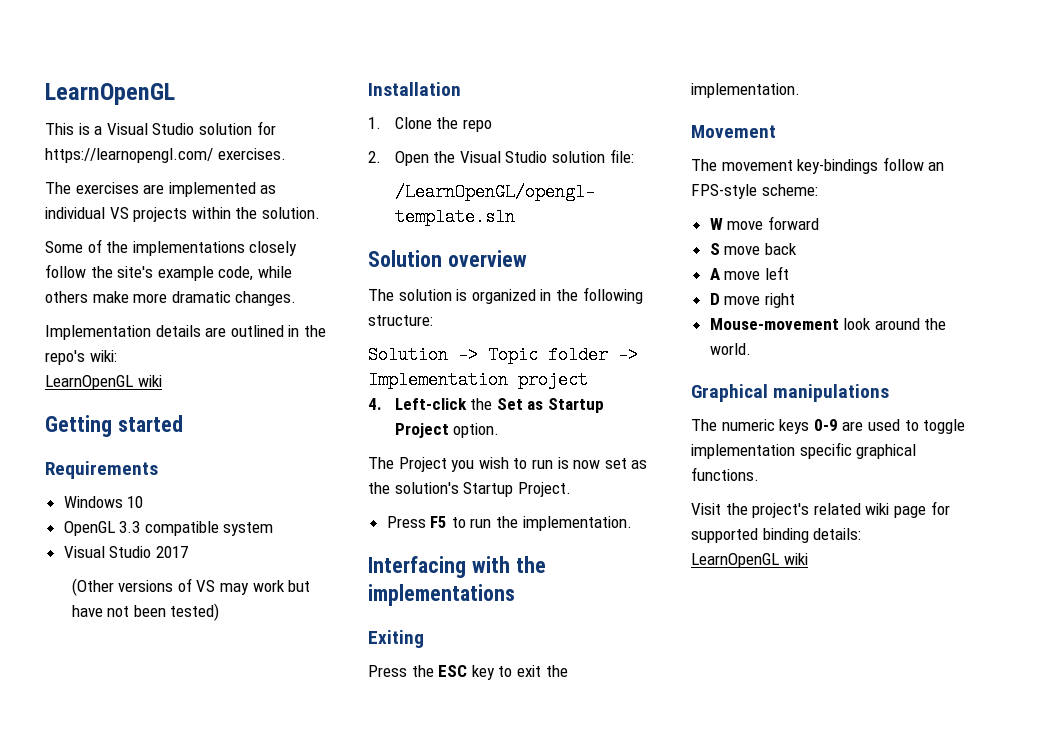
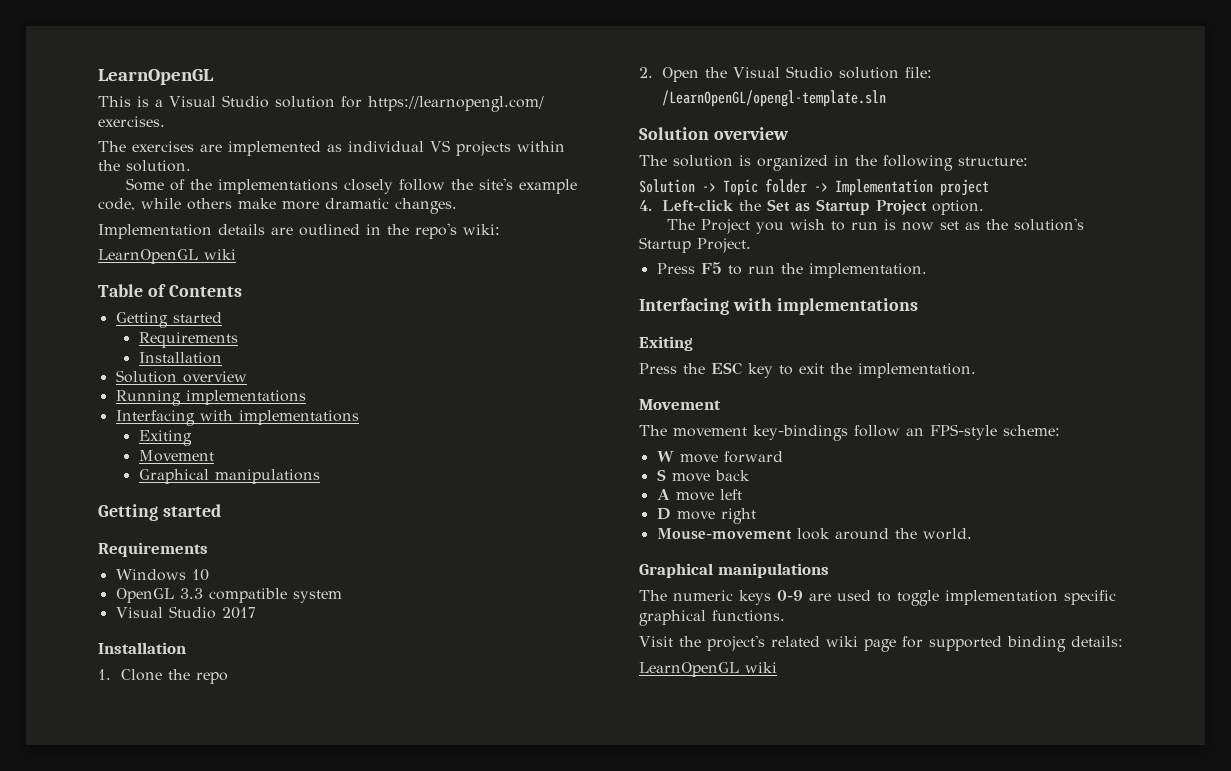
+ Table of Contents
+ Getting started
+ Requirements
+ Installation
+ Solution overview
+ Running implementations
+ Interfacing with implementations
+ Exiting
+ Movement
+ Graphical manipulations
- (Other versions of VS may work but have not been tested)
  Press F5 to run the implementation.
- Interfacing with the implementations
+ Interfacing with implementations

